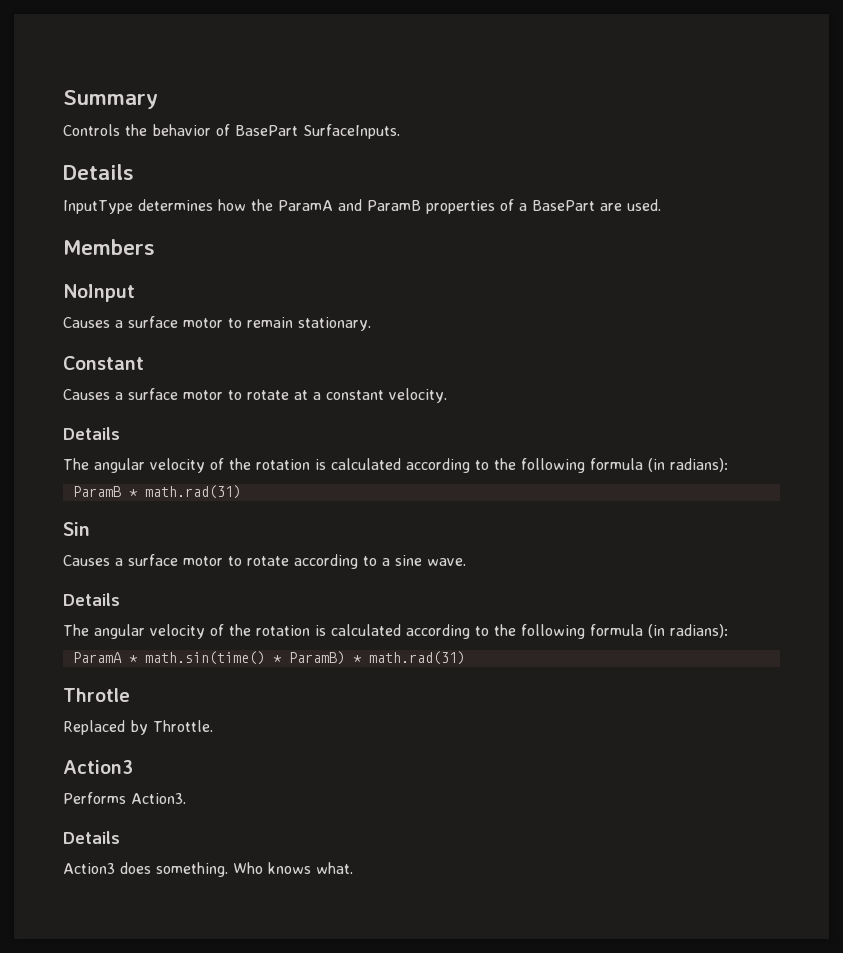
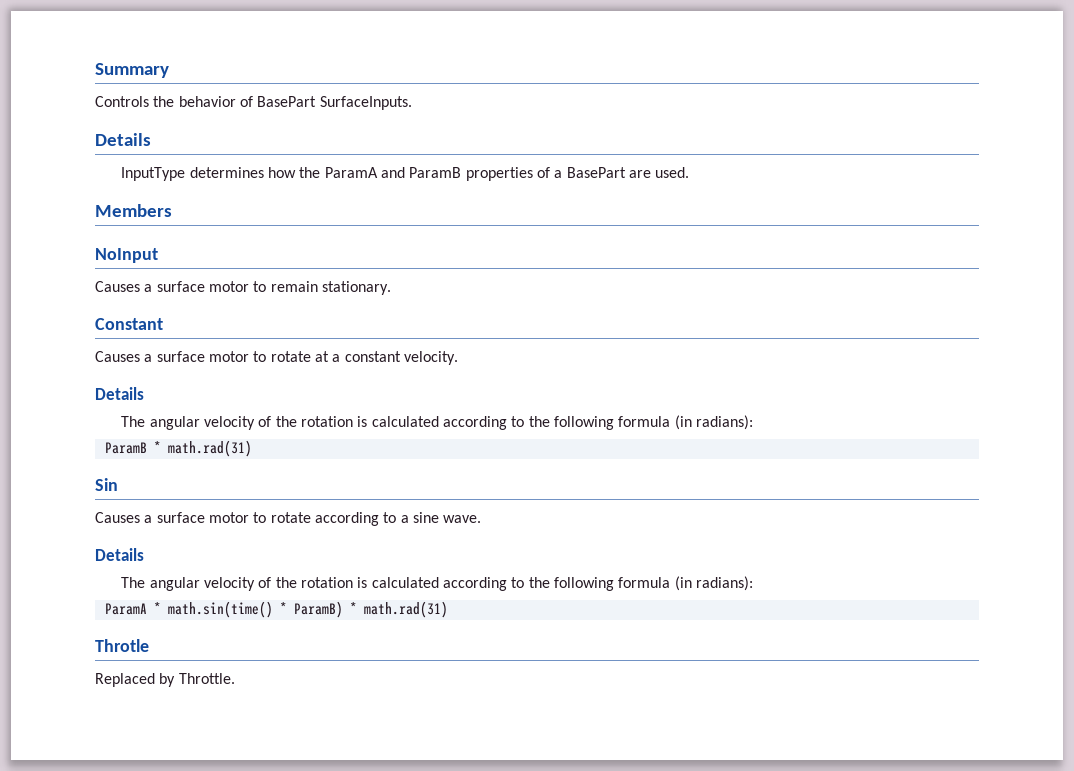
  Replaced by Throttle.
- Action3
- Performs Action3.
- Details
- Action3 does something. Who knows what.

